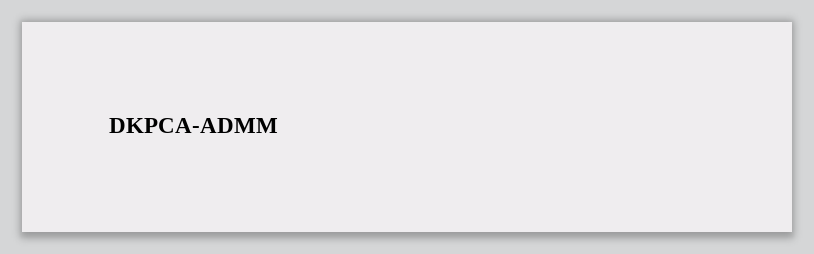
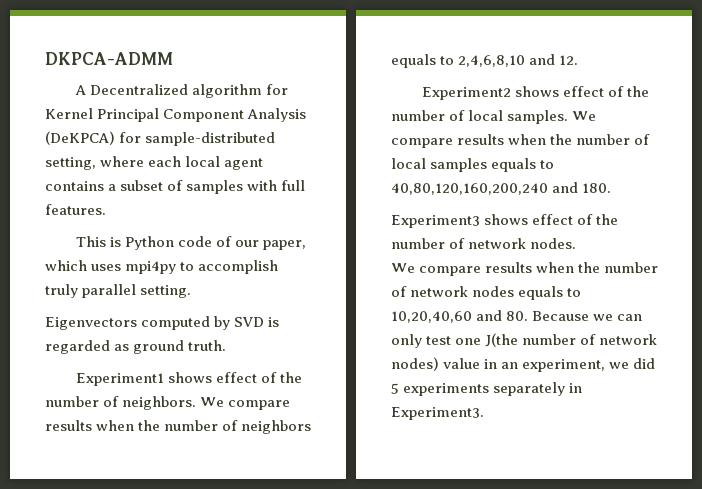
+ A Decentralized algorithm for Kernel Principal Component Analysis (DeKPCA) for sample-distributed setting, where each local agent contains a subset of samples with full features.
+ This is Python code of our paper, which uses mpi4py to accomplish truly parallel setting.
+ Eigenvectors computed by SVD is regarded as ground truth.
+ Experiment1 shows effect of the number of neighbors. We compare results when the number of neighbors equals to 2,4,6,8,10 and 12.
+ Experiment2 shows effect of the number of local samples. We compare results when the number of local samples equals to 40,80,120,160,200,240 and 180.
+ Experiment3 shows effect of the number of network nodes.
+ We compare results when the number of network nodes equals to 10,20,40,60 and 80. Because we can only test one J(the number of network nodes) value in an experiment, we did 5 experiments separately in Experiment3.

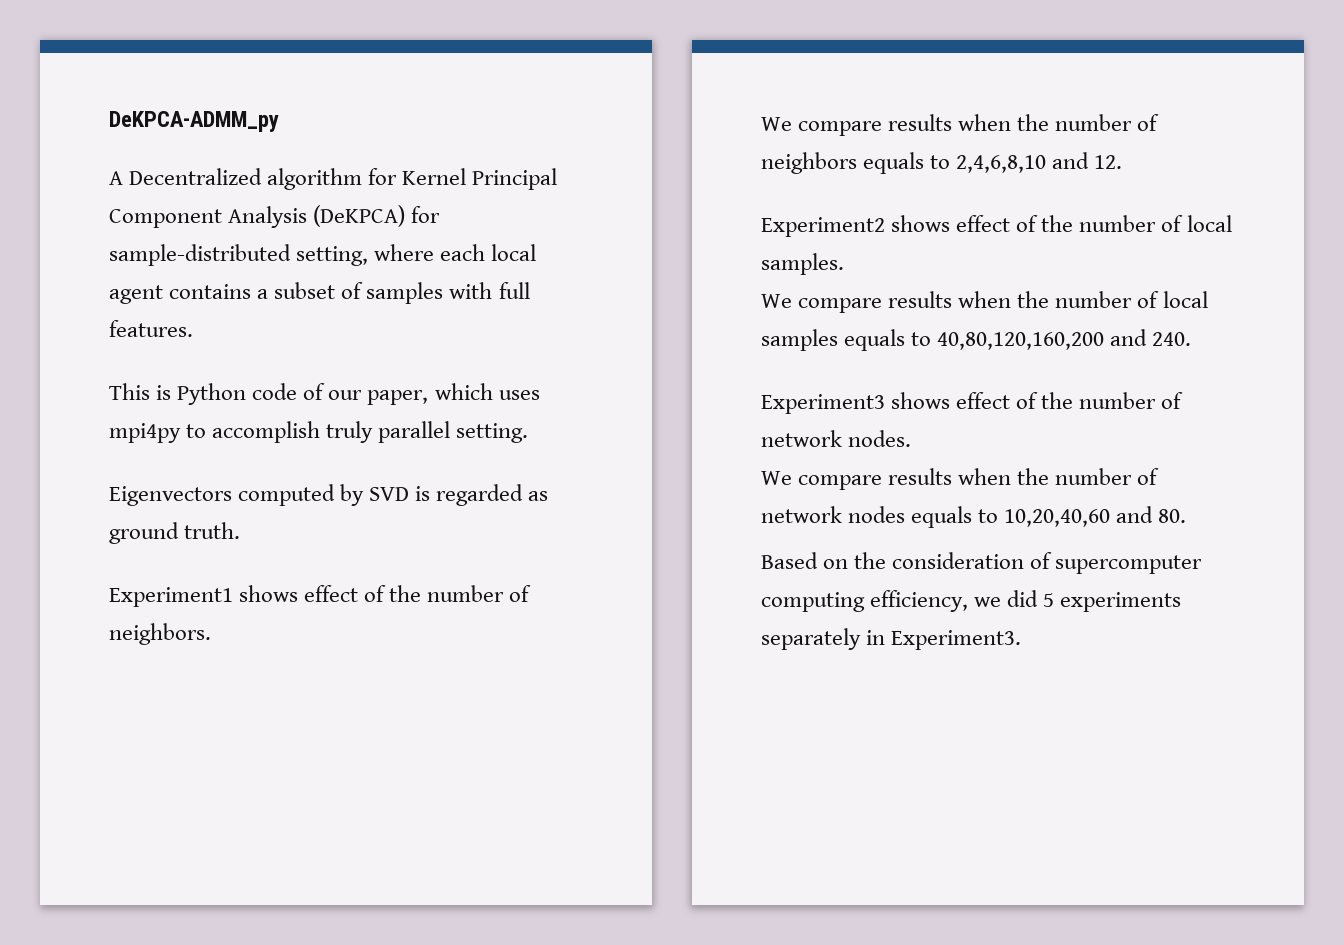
- DKPCA-ADMM
+ DeKPCA-ADMM_py
- Experiment1 shows effect of the number of neighbors. We compare results when the number of neighbors equals to 2,4,6,8,10 and 12.
+ Experiment1 shows effect of the number of neighbors.
+ We compare results when the number of neighbors equals to 2,4,6,8,10 and 12.
- Experiment2 shows effect of the number of local samples. We compare results when the number of local samples equals to 40,80,120,160,200,240 and 180.
+ Experiment2 shows effect of the number of local samples.
+ We compare results when the number of local samples equals to 40,80,120,160,200 and 240.
- We compare results when the number of network nodes equals to 10,20,40,60 and 80. Because we can only test one J(the number of network nodes) value in an experiment, we did 5 experiments separately in Experiment3.
+ We compare results when the number of network nodes equals to 10,20,40,60 and 80.
+ Based on the consideration of supercomputer computing efficiency, we did 5 experiments separately in Experiment3.

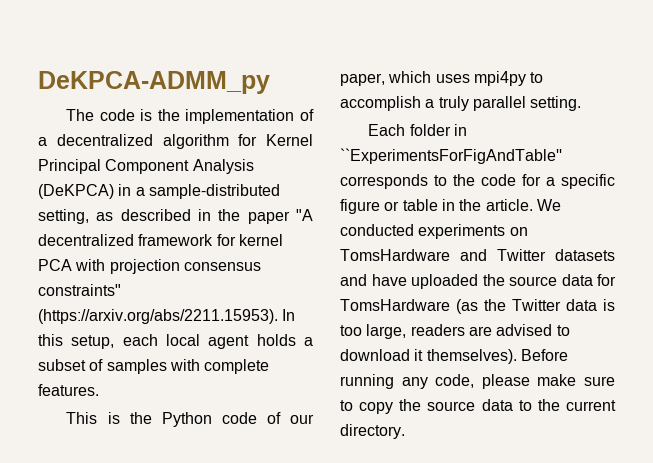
- A Decentralized algorithm for Kernel Principal Component Analysis (DeKPCA) for sample-distributed setting, where each local agent contains a subset of samples with full features.
+ The code is the implementation of a decentralized algorithm for Kernel Principal Component Analysis (DeKPCA) in a sample-distributed setting, as described in the paper "A decentralized framework for kernel PCA with projection consensus constraints" (https://arxiv.org/abs/2211.15953). In this setup, each local agent holds a subset of samples with complete features.
- This is Python code of our paper, which uses mpi4py to accomplish truly parallel setting.
+ This is the Python code of our paper, which uses mpi4py to accomplish a truly parallel setting.
- Eigenvectors computed by SVD is regarded as ground truth.
- Experiment1 shows effect of the number of neighbors.
- We compare results when the number of neighbors equals to 2,4,6,8,10 and 12.
- Experiment2 shows effect of the number of local samples.
- We compare results when the number of local samples equals to 40,80,120,160,200 and 240.
- Experiment3 shows effect of the number of network nodes.
- We compare results when the number of network nodes equals to 10,20,40,60 and 80.
- Based on the consideration of supercomputer computing efficiency, we did 5 experiments separately in Experiment3.
+ Each folder in ``ExperimentsForFigAndTable'' corresponds to the code for a specific figure or table in the article. We conducted experiments on TomsHardware and Twitter datasets and have uploaded the source data for TomsHardware (as the Twitter data is too large, readers are advised to download it themselves). Before running any code, please make sure to copy the source data to the current directory.

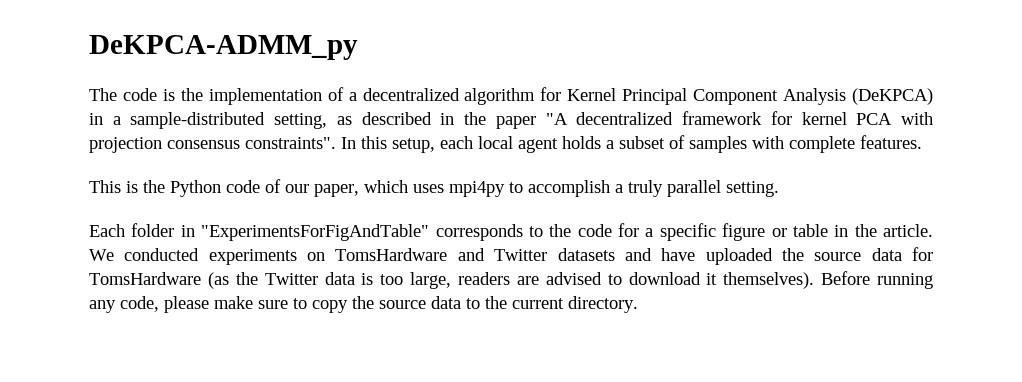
- The code is the implementation of a decentralized algorithm for Kernel Principal Component Analysis (DeKPCA) in a sample-distributed setting, as described in the paper "A decentralized framework for kernel PCA with projection consensus constraints" (https://arxiv.org/abs/2211.15953). In this setup, each local agent holds a subset of samples with complete features.
+ The code is the implementation of a decentralized algorithm for Kernel Principal Component Analysis (DeKPCA) in a sample-distributed setting, as described in the paper "A decentralized framework for kernel PCA with projection consensus constraints". In this setup, each local agent holds a subset of samples with complete features.
- Each folder in ``ExperimentsForFigAndTable'' corresponds to the code for a specific figure or table in the article.
+ Each folder in "ExperimentsForFigAndTable" corresponds to the code for a specific figure or table in the article.

